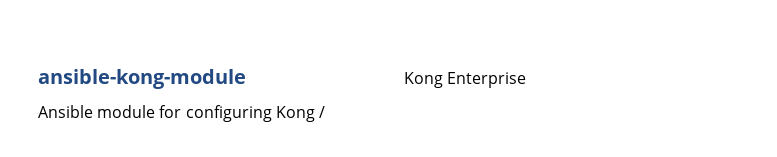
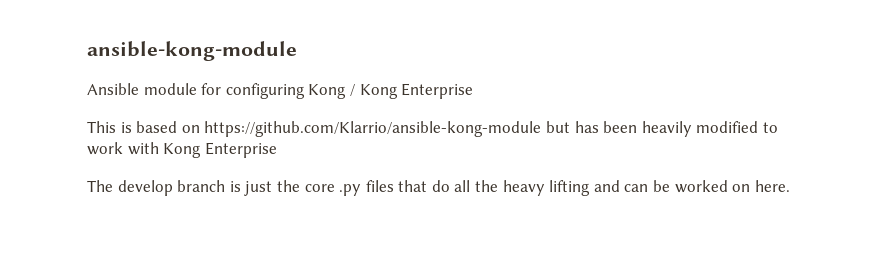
+ This is based on https://github.com/Klarrio/ansible-kong-module but has been heavily modified to work with Kong Enterprise
+ The develop branch is just the core .py files that do all the heavy lifting and can be worked on here.

